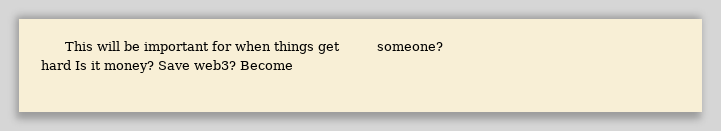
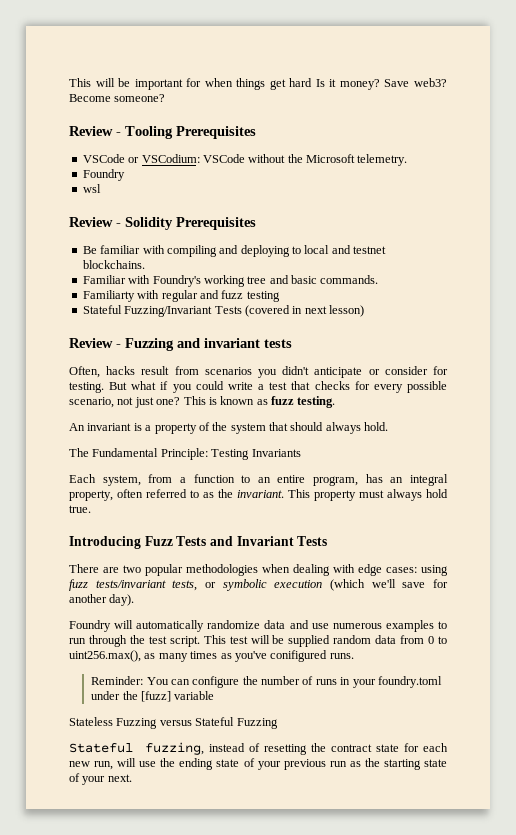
+ Review - Tooling Prerequisites
+ VSCode or VSCodium: VSCode without the Microsoft telemetry.
+ Foundry
+ wsl
+ Review - Solidity Prerequisites
+ Be familiar with compiling and deploying to local and testnet blockchains.
+ Familiar with Foundry's working tree and basic commands.
+ Familiarty with regular and fuzz testing
+ Stateful Fuzzing/Invariant Tests (covered in next lesson)
+ Review - Fuzzing and invariant tests
+ Often, hacks result from scenarios you didn't anticipate or consider for testing. But what if you could write a test that checks for every possible scenario, not just one? This is known as fuzz testing.
+ An invariant is a property of the system that should always hold.
+ The Fundamental Principle: Testing Invariants
+ Each system, from a function to an entire program, has an integral property, often referred to as the invariant. This property must always hold true.
+ Introducing Fuzz Tests and Invariant Tests
+ There are two popular methodologies when dealing with edge cases: using fuzz tests/invariant tests, or symbolic execution (which we'll save for another day).
+ Foundry will automatically randomize data and use numerous examples to run through the test script. This test will be supplied random data from 0 to uint256.max(), as many times as you've conifigured runs.
+ Reminder: You can configure the number of runs in your foundry.toml under the [fuzz] variable
+ Stateless Fuzzing versus Stateful Fuzzing
+ Stateful fuzzing, instead of resetting the contract state for each new run, will use the ending state of your previous run as the starting state of your next.

